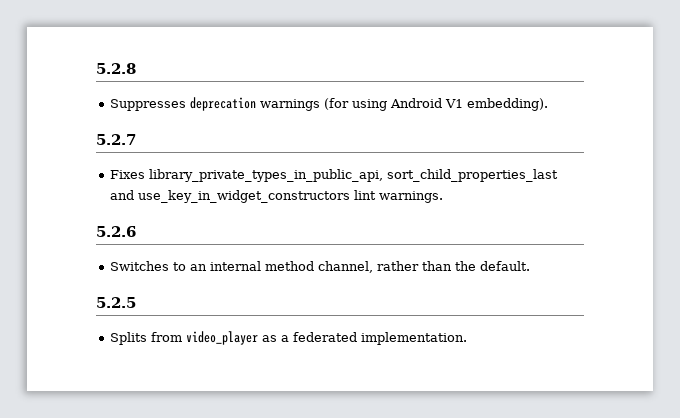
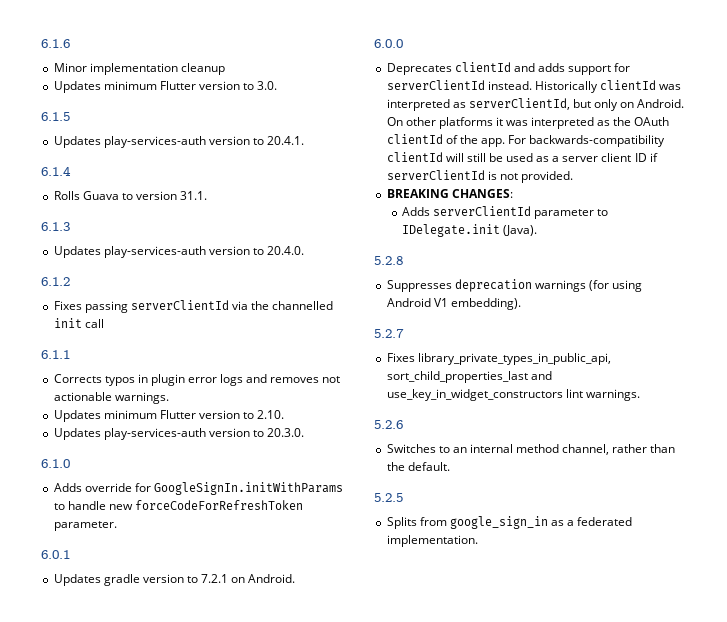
+ 6.1.6
+ Minor implementation cleanup
+ Updates minimum Flutter version to 3.0.
+ 6.1.5
+ Updates play-services-auth version to 20.4.1.
+ 6.1.4
+ Rolls Guava to version 31.1.
+ 6.1.3
+ Updates play-services-auth version to 20.4.0.
+ 6.1.2
+ Fixes passing serverClientId via the channelled init call
+ 6.1.1
+ Corrects typos in plugin error logs and removes not actionable warnings.
+ Updates minimum Flutter version to 2.10.
+ Updates play-services-auth version to 20.3.0.
+ 6.1.0
+ Adds override for GoogleSignIn.initWithParams to handle new forceCodeForRefreshToken parameter.
+ 6.0.1
+ Updates gradle version to 7.2.1 on Android.
+ 6.0.0
+ Deprecates clientId and adds support for serverClientId instead. Historically clientId was interpreted as serverClientId, but only on Android. On other platforms it was interpreted as the OAuth clientId of the app. For backwards-compatibility clientId will still be used as a server client ID if serverClientId is not provided.
+ BREAKING CHANGES:
+ Adds serverClientId parameter to IDelegate.init (Java).
- Splits from video_player as a federated implementation.
+ Splits from google_sign_in as a federated implementation.

